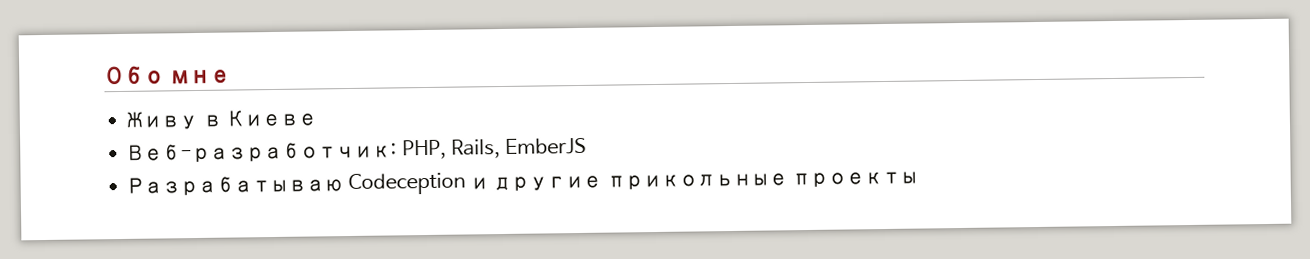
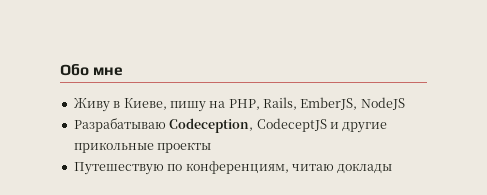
- Живу в Киеве
- Веб-разработчик: PHP, Rails, EmberJS
+ Живу в Киеве, пишу на PHP, Rails, EmberJS, NodeJS
- Разрабатываю Codeception и другие прикольные проекты
+ Разрабатываю Codeception, CodeceptJS и другие прикольные проекты
+ Путешествую по конференциям, читаю доклады

